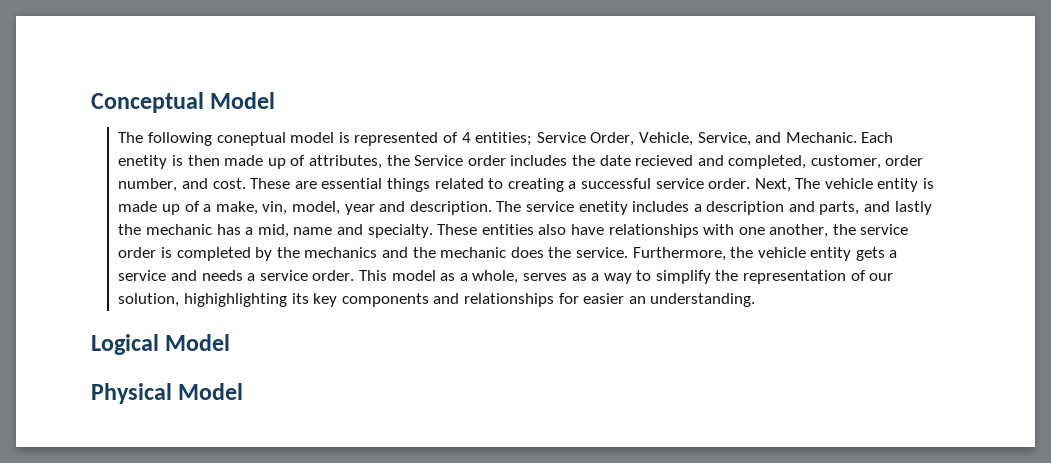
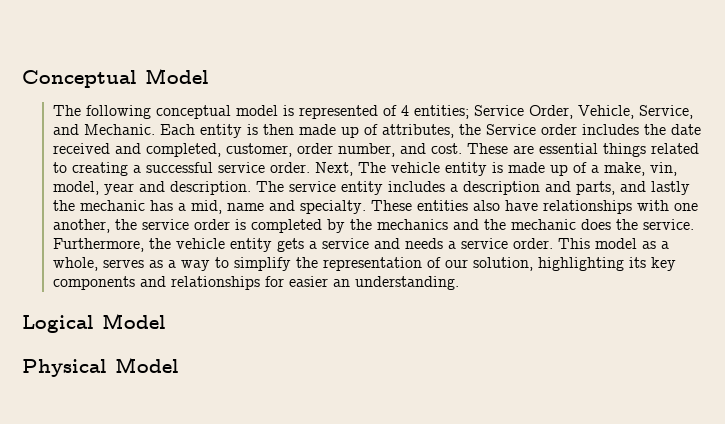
- The following coneptual model is represented of 4 entities; Service Order, Vehicle, Service, and Mechanic.
+ The following conceptual model is represented of 4 entities; Service Order, Vehicle, Service, and Mechanic.
- Each enetity is then made up of attributes, the Service order includes the date recieved and completed, customer, order number, and cost.
+ Each entity is then made up of attributes, the Service order includes the date received and completed, customer, order number, and cost.
- The service enetity includes a description and parts, and lastly the mechanic has a mid, name and specialty.
+ The service entity includes a description and parts, and lastly the mechanic has a mid, name and specialty.
- This model as a whole, serves as a way to simplify the representation of our solution, highighlighting its key components and relationships for easier an understanding.
+ This model as a whole, serves as a way to simplify the representation of our solution, highlighting its key components and relationships for easier an understanding.

